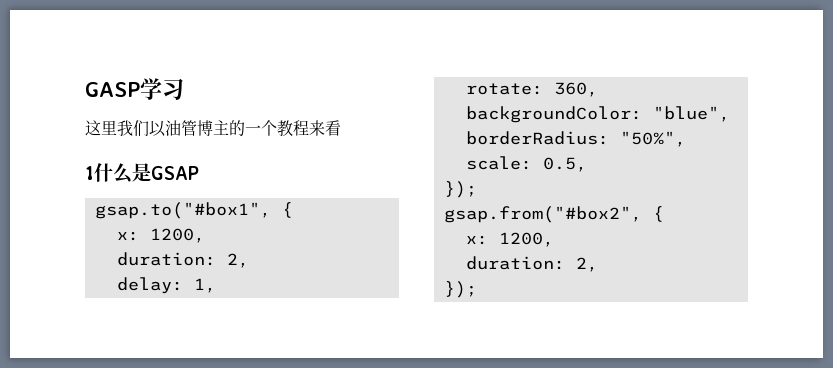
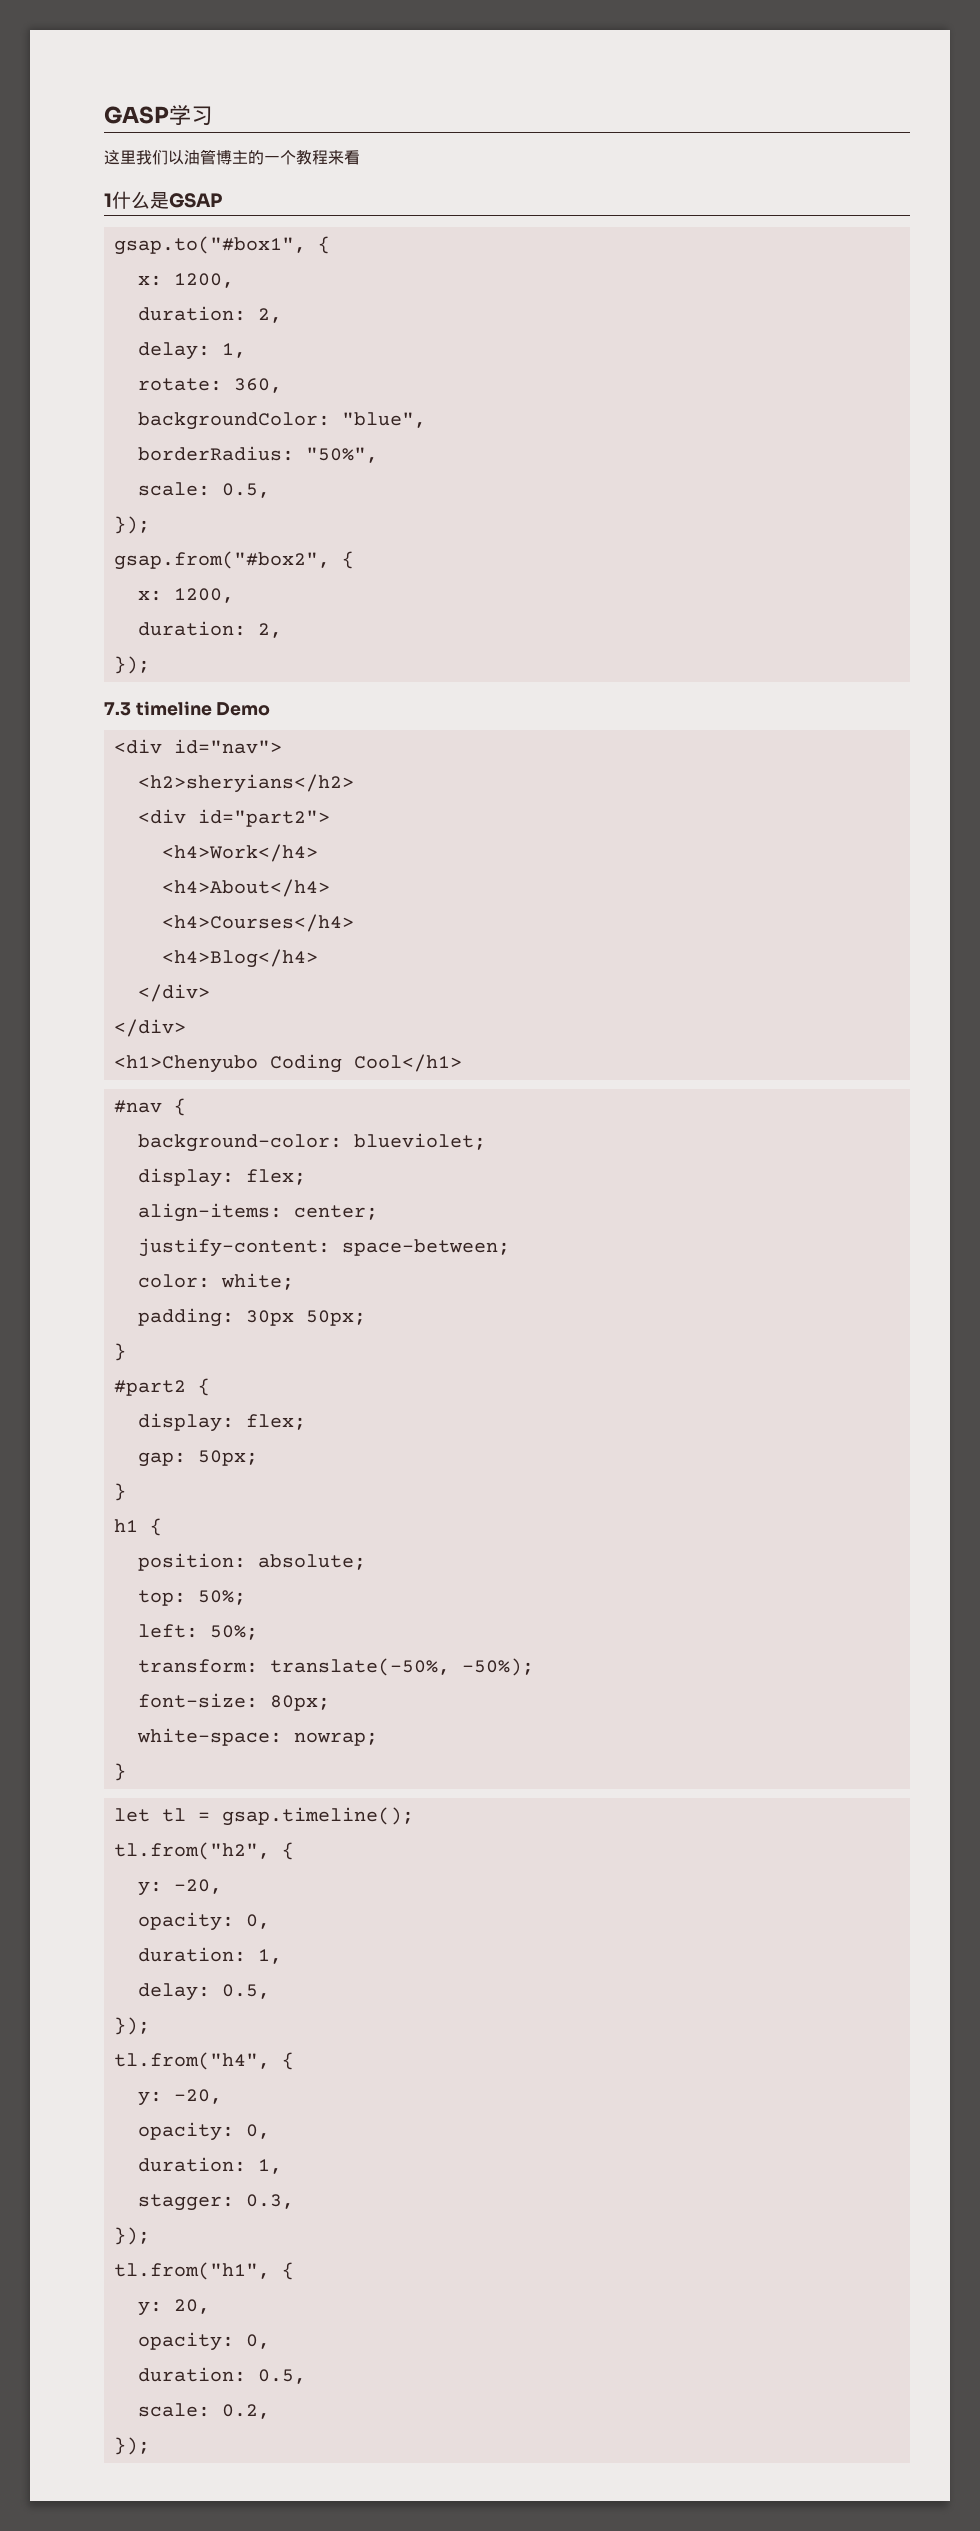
+ 7.3 timeline Demo
+ <div id="nav">
+ <h2>sheryians</h2>
+ <div id="part2">
+ <h4>Work</h4>
+ <h4>About</h4>
+ <h4>Courses</h4>
+ <h4>Blog</h4>
+ </div>
+ </div>
+ <h1>Chenyubo Coding Cool</h1>
+ #nav {
+ background-color: blueviolet;
+ display: flex;
+ align-items: center;
+ justify-content: space-between;
+ color: white;
+ padding: 30px 50px;
+ }
+ #part2 {
+ display: flex;
+ gap: 50px;
+ }
+ h1 {
+ position: absolute;
+ top: 50%;
+ left: 50%;
+ transform: translate(-50%, -50%);
+ font-size: 80px;
+ white-space: nowrap;
+ }
+ let tl = gsap.timeline();
+ tl.from("h2", {
+ y: -20,
+ opacity: 0,
+ duration: 1,
+ delay: 0.5,
+ });
+ tl.from("h4", {
+ y: -20,
+ opacity: 0,
+ duration: 1,
+ stagger: 0.3,
+ });
+ tl.from("h1", {
+ y: 20,
+ opacity: 0,
+ duration: 0.5,
+ scale: 0.2,
+ });

